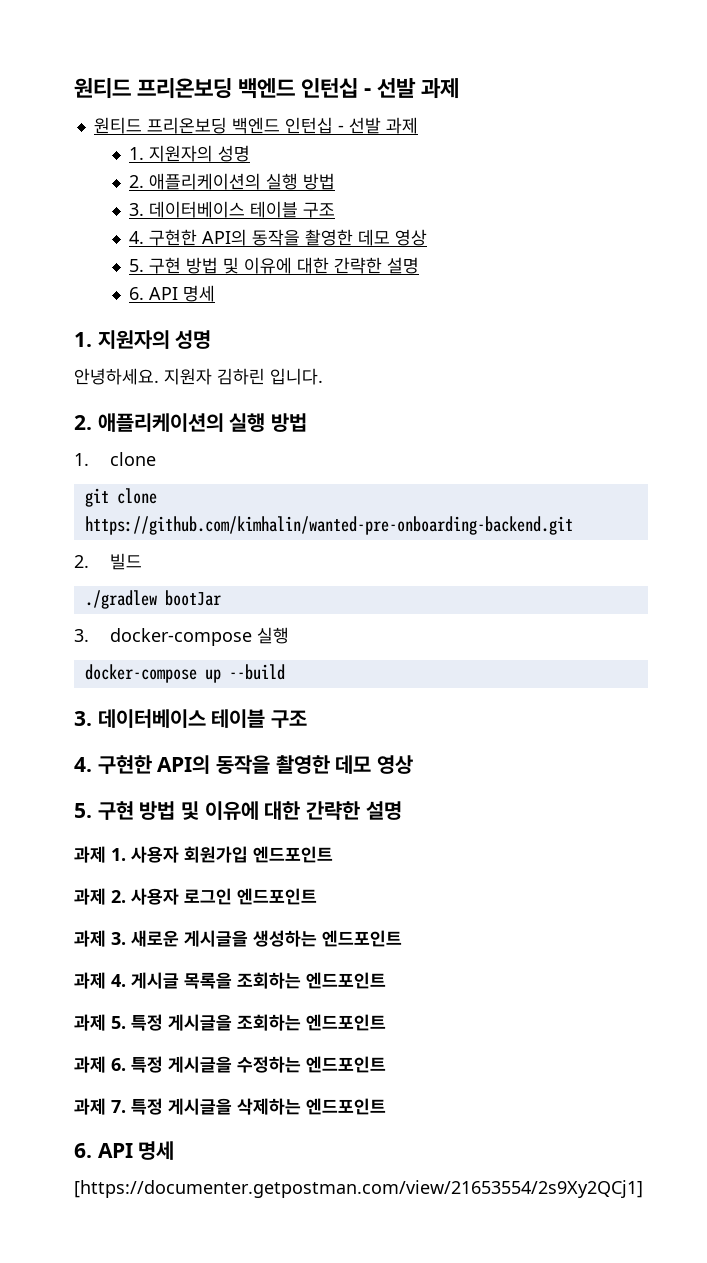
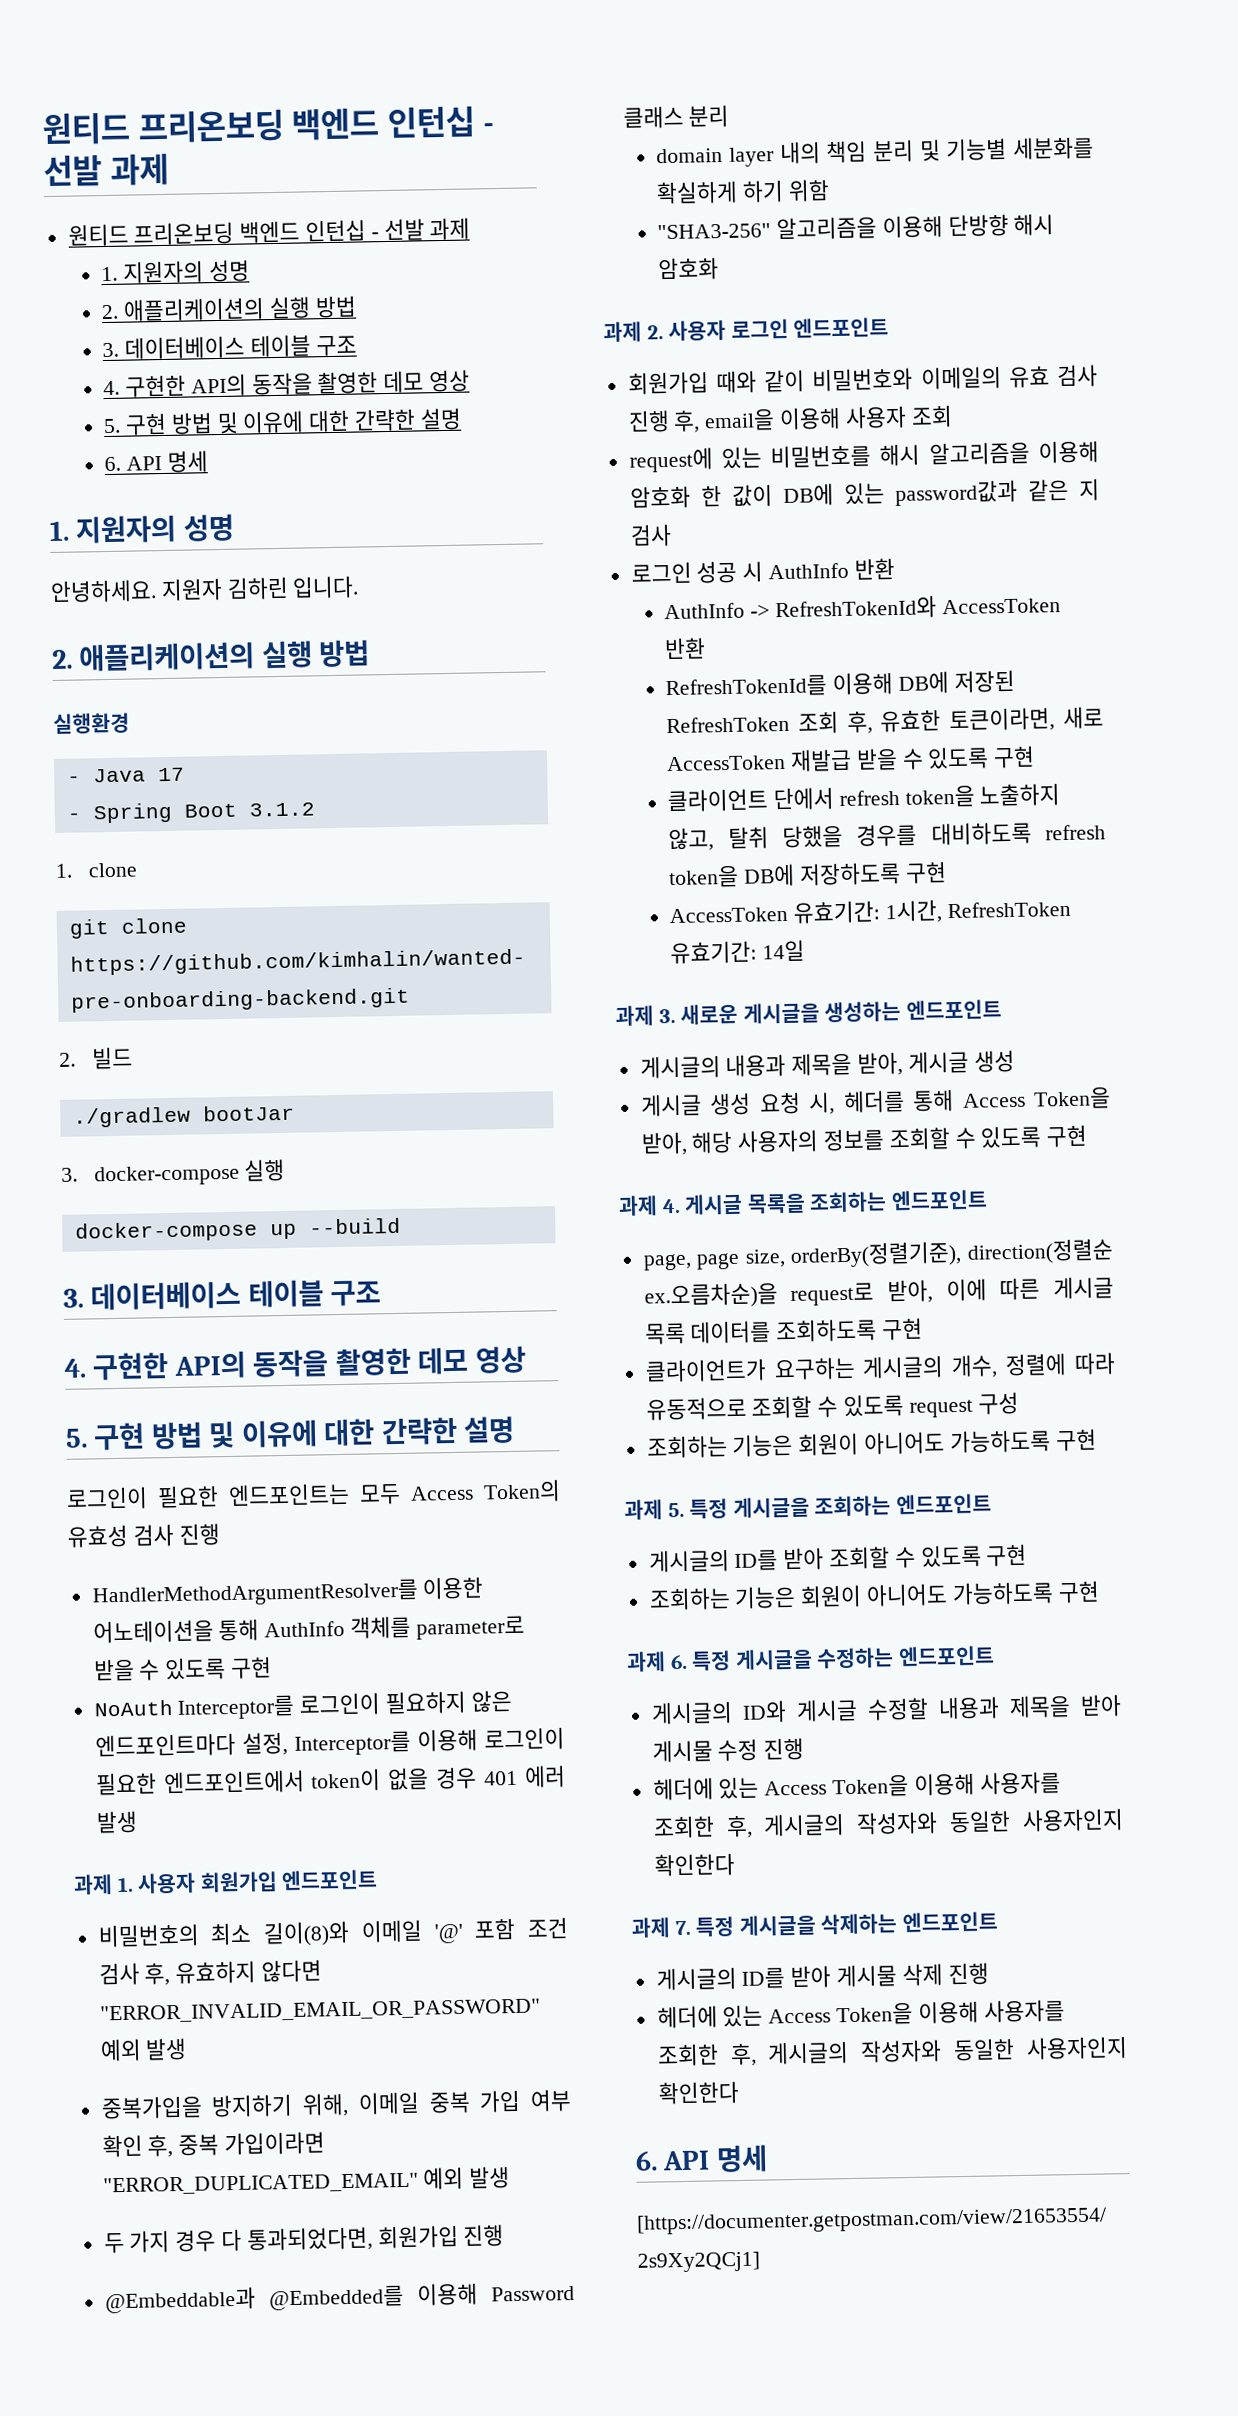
+ 실행환경
+ - Java 17
+ - Spring Boot 3.1.2
+ 로그인이 필요한 엔드포인트는 모두 Access Token의 유효성 검사 진행
+ HandlerMethodArgumentResolver를 이용한 어노테이션을 통해 AuthInfo 객체를 parameter로 받을 수 있도록 구현
+ NoAuth Interceptor를 로그인이 필요하지 않은 엔드포인트마다 설정, Interceptor를 이용해 로그인이 필요한 엔드포인트에서 token이 없을 경우 401 에러 발생
+ 비밀번호의 최소 길이(8)와 이메일 '@' 포함 조건 검사 후, 유효하지 않다면 "ERROR_INVALID_EMAIL_OR_PASSWORD" 예외 발생
+ 중복가입을 방지하기 위해, 이메일 중복 가입 여부 확인 후, 중복 가입이라면 "ERROR_DUPLICATED_EMAIL" 예외 발생
+ 두 가지 경우 다 통과되었다면, 회원가입 진행
+ @Embeddable과 @Embedded를 이용해 Password 클래스 분리
+ domain layer 내의 책임 분리 및 기능별 세분화를 확실하게 하기 위함
+ "SHA3-256" 알고리즘을 이용해 단방향 해시 암호화
+ 회원가입 때와 같이 비밀번호와 이메일의 유효 검사 진행 후, email을 이용해 사용자 조회
+ request에 있는 비밀번호를 해시 알고리즘을 이용해 암호화 한 값이 DB에 있는 password값과 같은 지 검사
+ 로그인 성공 시 AuthInfo 반환
+ AuthInfo -> RefreshTokenId와 AccessToken 반환
+ RefreshTokenId를 이용해 DB에 저장된 RefreshToken 조회 후, 유효한 토큰이라면, 새로 AccessToken 재발급 받을 수 있도록 구현
+ 클라이언트 단에서 refresh token을 노출하지 않고, 탈취 당했을 경우를 대비하도록 refresh token을 DB에 저장하도록 구현
+ AccessToken 유효기간: 1시간, RefreshToken 유효기간: 14일
+ 게시글의 내용과 제목을 받아, 게시글 생성
+ 게시글 생성 요청 시, 헤더를 통해 Access Token을 받아, 해당 사용자의 정보를 조회할 수 있도록 구현
+ page, page size, orderBy(정렬기준), direction(정렬순 ex.오름차순)을 request로 받아, 이에 따른 게시글 목록 데이터를 조회하도록 구현
+ 클라이언트가 요구하는 게시글의 개수, 정렬에 따라 유동적으로 조회할 수 있도록 request 구성
+ 조회하는 기능은 회원이 아니어도 가능하도록 구현
+ 게시글의 ID를 받아 조회할 수 있도록 구현
+ 조회하는 기능은 회원이 아니어도 가능하도록 구현
+ 게시글의 ID와 게시글 수정할 내용과 제목을 받아 게시물 수정 진행
+ 헤더에 있는 Access Token을 이용해 사용자를 조회한 후, 게시글의 작성자와 동일한 사용자인지 확인한다
+ 게시글의 ID를 받아 게시물 삭제 진행
+ 헤더에 있는 Access Token을 이용해 사용자를 조회한 후, 게시글의 작성자와 동일한 사용자인지 확인한다

